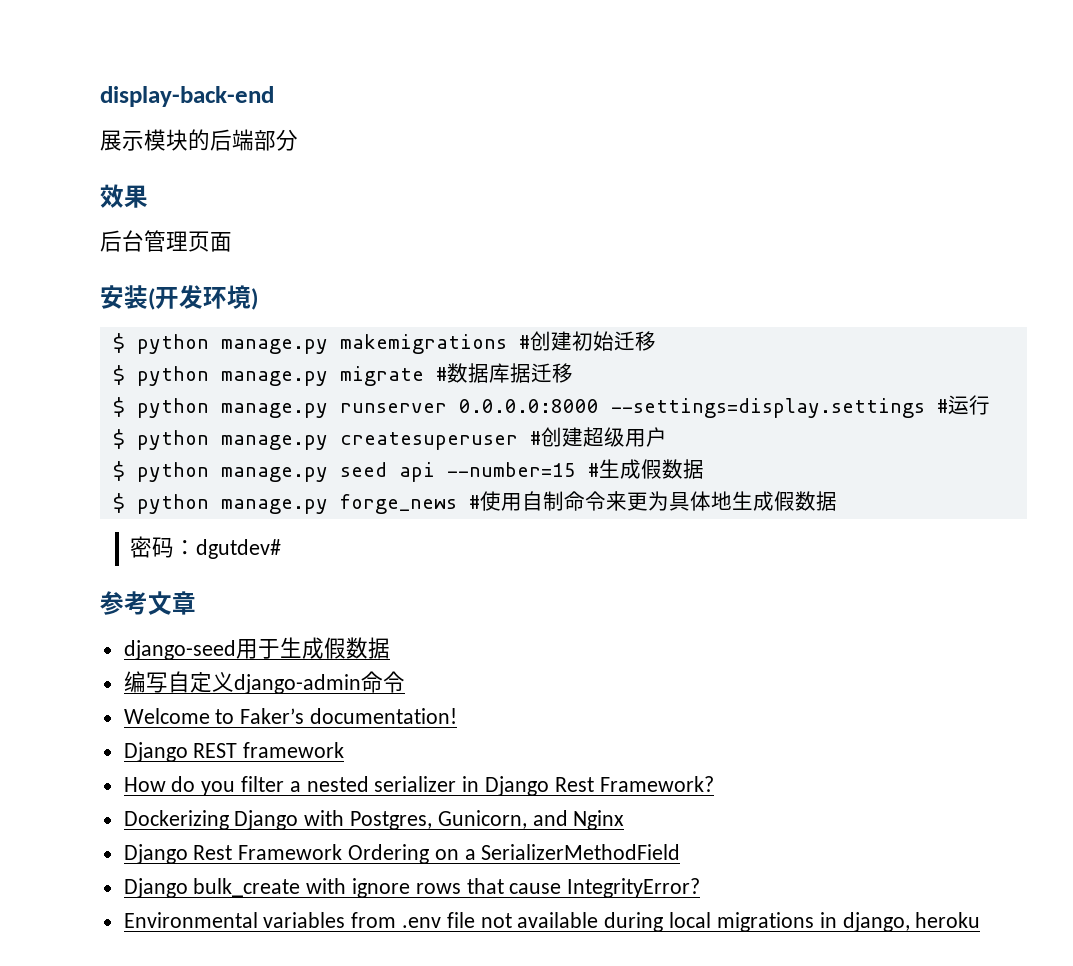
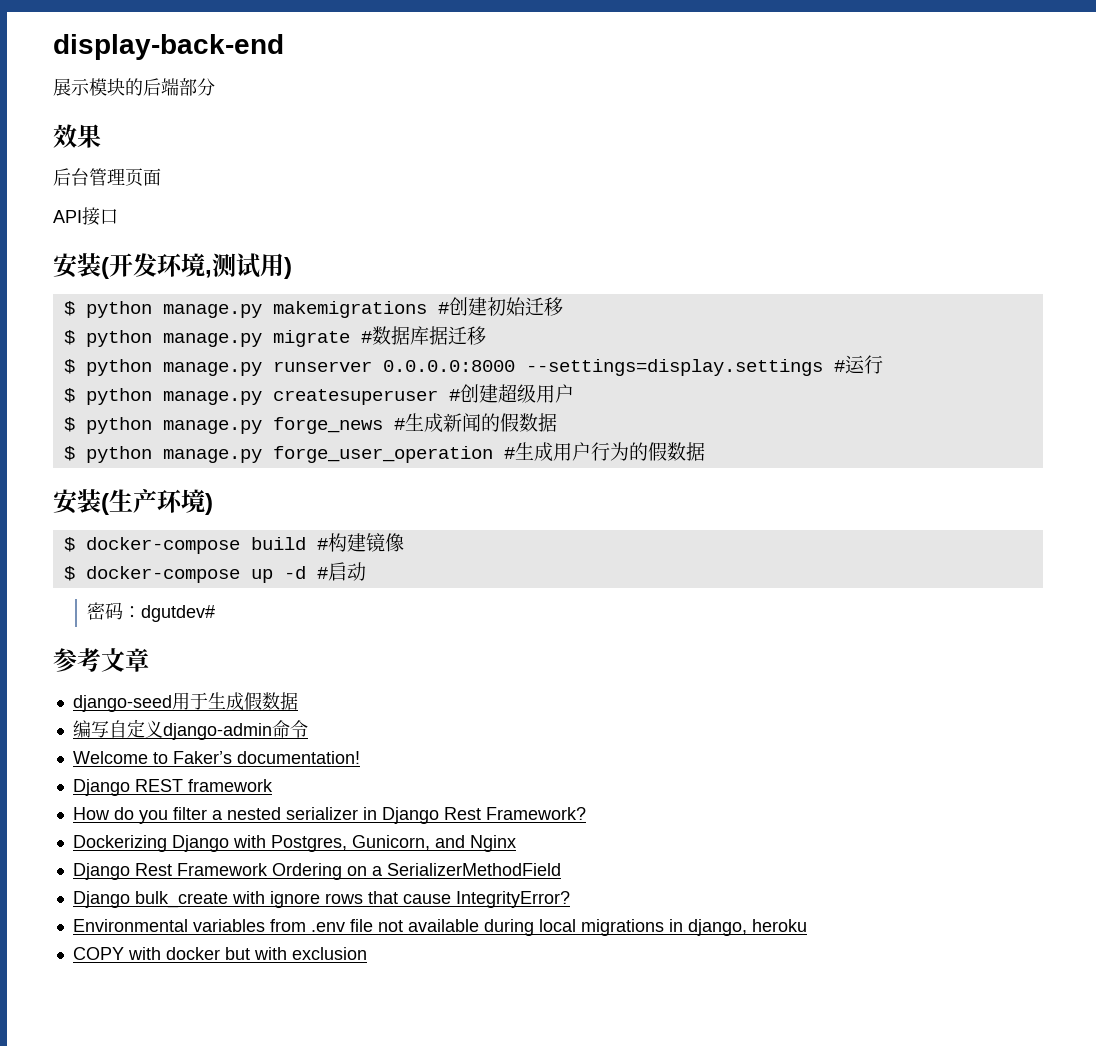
+ API接口
- 安装(开发环境)
+ 安装(开发环境,测试用)
- $ python manage.py seed api --number=15 #生成假数据
+ $ python manage.py forge_news #生成新闻的假数据
- $ python manage.py forge_news #使用自制命令来更为具体地生成假数据
+ $ python manage.py forge_user_operation #生成用户行为的假数据
+ 安装(生产环境)
+ $ docker-compose build #构建镜像
+ $ docker-compose up -d #启动
+ COPY with docker but with exclusion

